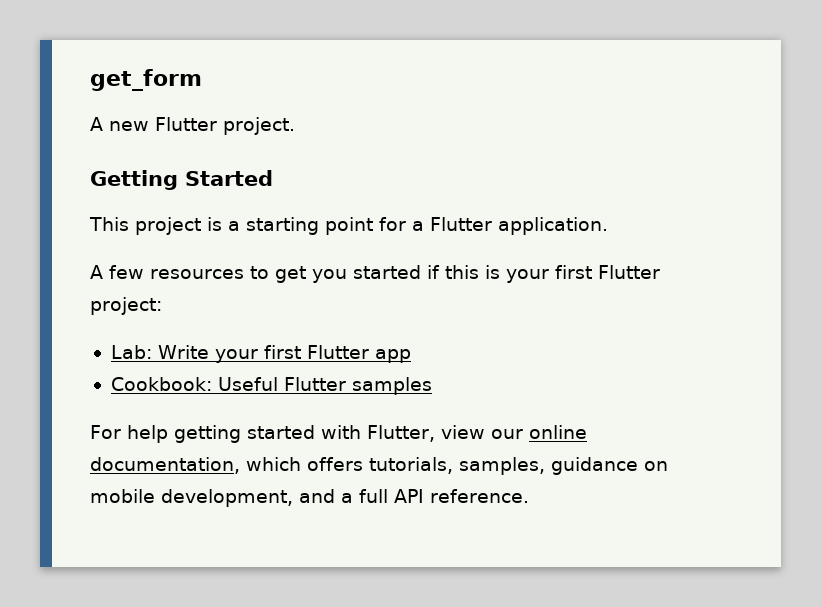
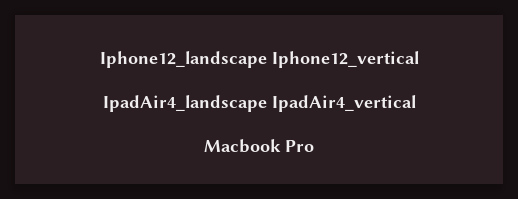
- get_form
- A new Flutter project.
- Getting Started
- This project is a starting point for a Flutter application.
- A few resources to get you started if this is your first Flutter project:
- Lab: Write your first Flutter app
- Cookbook: Useful Flutter samples
- For help getting started with Flutter, view our online documentation, which offers tutorials, samples, guidance on mobile development, and a full API reference.
+ Iphone12_landscape Iphone12_vertical
+ IpadAir4_landscape IpadAir4_vertical
+ Macbook Pro

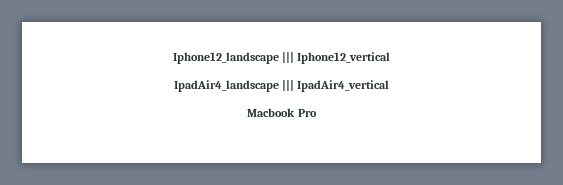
- Iphone12_landscape Iphone12_vertical
+ Iphone12_landscape ||| Iphone12_vertical
- IpadAir4_landscape IpadAir4_vertical
+ IpadAir4_landscape ||| IpadAir4_vertical

